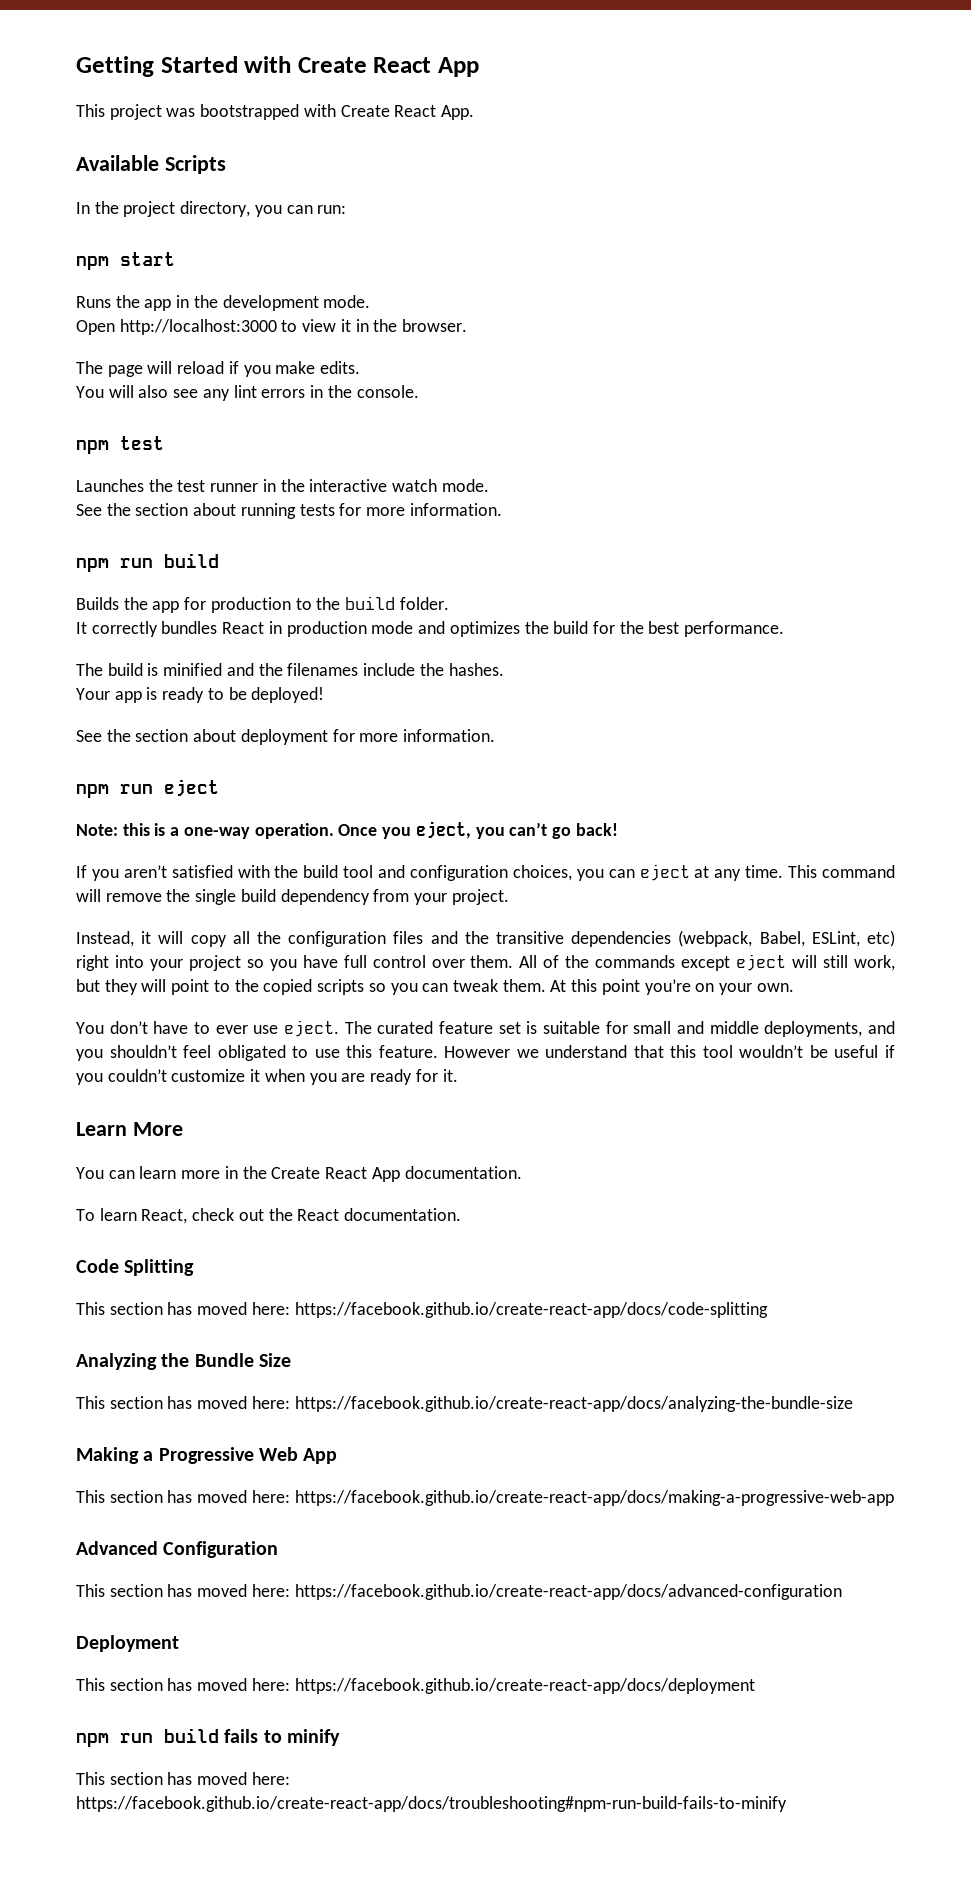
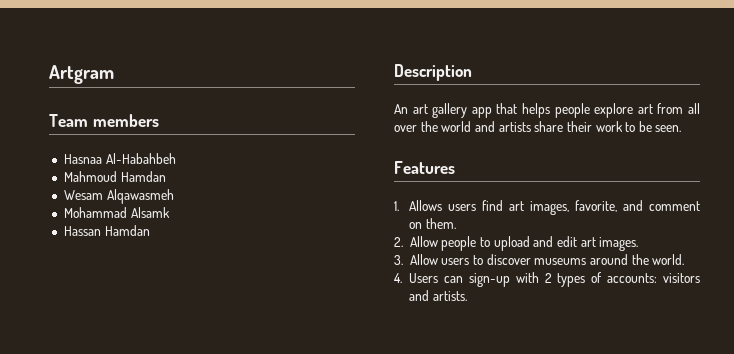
- Getting Started with Create React App
- This project was bootstrapped with Create React App.
- Available Scripts
- In the project directory, you can run:
- npm start
- Runs the app in the development mode.
- Open http://localhost:3000 to view it in the browser.
- The page will reload if you make edits.
- You will also see any lint errors in the console.
- npm test
- Launches the test runner in the interactive watch mode.
- See the section about running tests for more information.
- npm run build
- Builds the app for production to the build folder.
- It correctly bundles React in production mode and optimizes the build for the best performance.
- The build is minified and the filenames include the hashes.
- Your app is ready to be deployed!
- See the section about deployment for more information.
- npm run eject
- Note: this is a one-way operation. Once you eject, you can’t go back!
- If you aren’t satisfied with the build tool and configuration choices, you can eject at any time. This command will remove the single build dependency from your project.
- Instead, it will copy all the configuration files and the transitive dependencies (webpack, Babel, ESLint, etc) right into your project so you have full control over them. All of the commands except eject will still work, but they will point to the copied scripts so you can tweak them. At this point you’re on your own.
- You don’t have to ever use eject. The curated feature set is suitable for small and middle deployments, and you shouldn’t feel obligated to use this feature. However we understand that this tool wouldn’t be useful if you couldn’t customize it when you are ready for it.
- Learn More
- You can learn more in the Create React App documentation.
- To learn React, check out the React documentation.
- Code Splitting
- This section has moved here: https://facebook.github.io/create-react-app/docs/code-splitting
- Analyzing the Bundle Size
- This section has moved here: https://facebook.github.io/create-react-app/docs/analyzing-the-bundle-size
- Making a Progressive Web App
- This section has moved here: https://facebook.github.io/create-react-app/docs/making-a-progressive-web-app
- Advanced Configuration
- This section has moved here: https://facebook.github.io/create-react-app/docs/advanced-configuration
- Deployment
- This section has moved here: https://facebook.github.io/create-react-app/docs/deployment
- npm run build fails to minify
- This section has moved here: https://facebook.github.io/create-react-app/docs/troubleshooting#npm-run-build-fails-to-minify
+ Artgram
+ Team members
+ Hasnaa Al-Habahbeh
+ Mahmoud Hamdan
+ Wesam Alqawasmeh
+ Mohammad Alsamk
+ Hassan Hamdan
+ Description
+ An art gallery app that helps people explore art from all over the world and artists share their work to be seen.
+ Features
+ 1. Allows users find art images, favorite, and comment on them.
+ 2. Allow people to upload and edit art images.
+ 3. Allow users to discover museums around the world.
+ 4. Users can sign-up with 2 types of accounts: visitors and artists.

